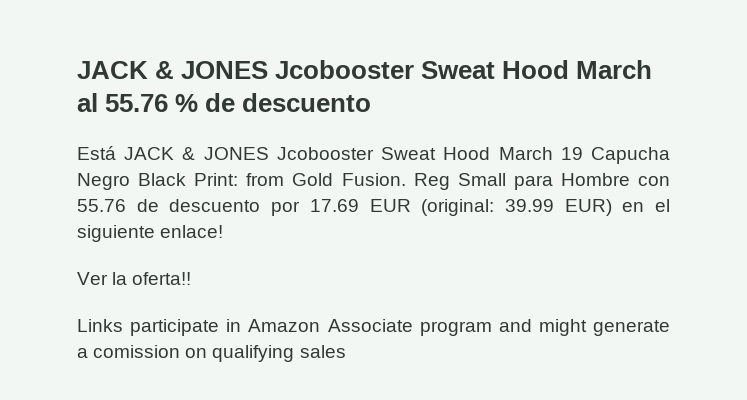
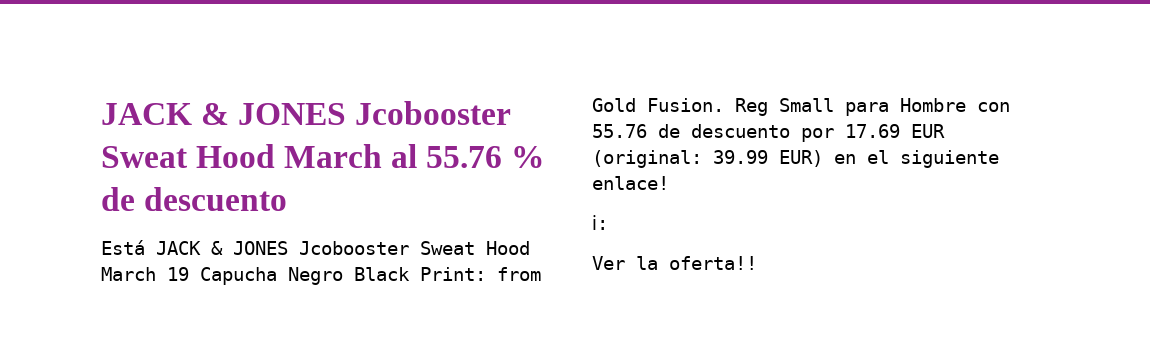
+ ℹ:
- Links participate in Amazon Associate program and might generate a comission on qualifying sales

